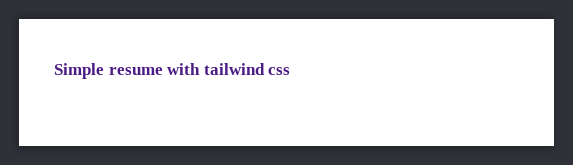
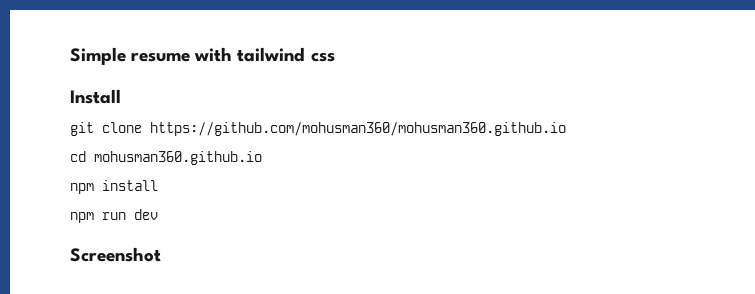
+ Install
+ git clone https://github.com/mohusman360/mohusman360.github.io
+ cd mohusman360.github.io
+ npm install
+ npm run dev
+ Screenshot

